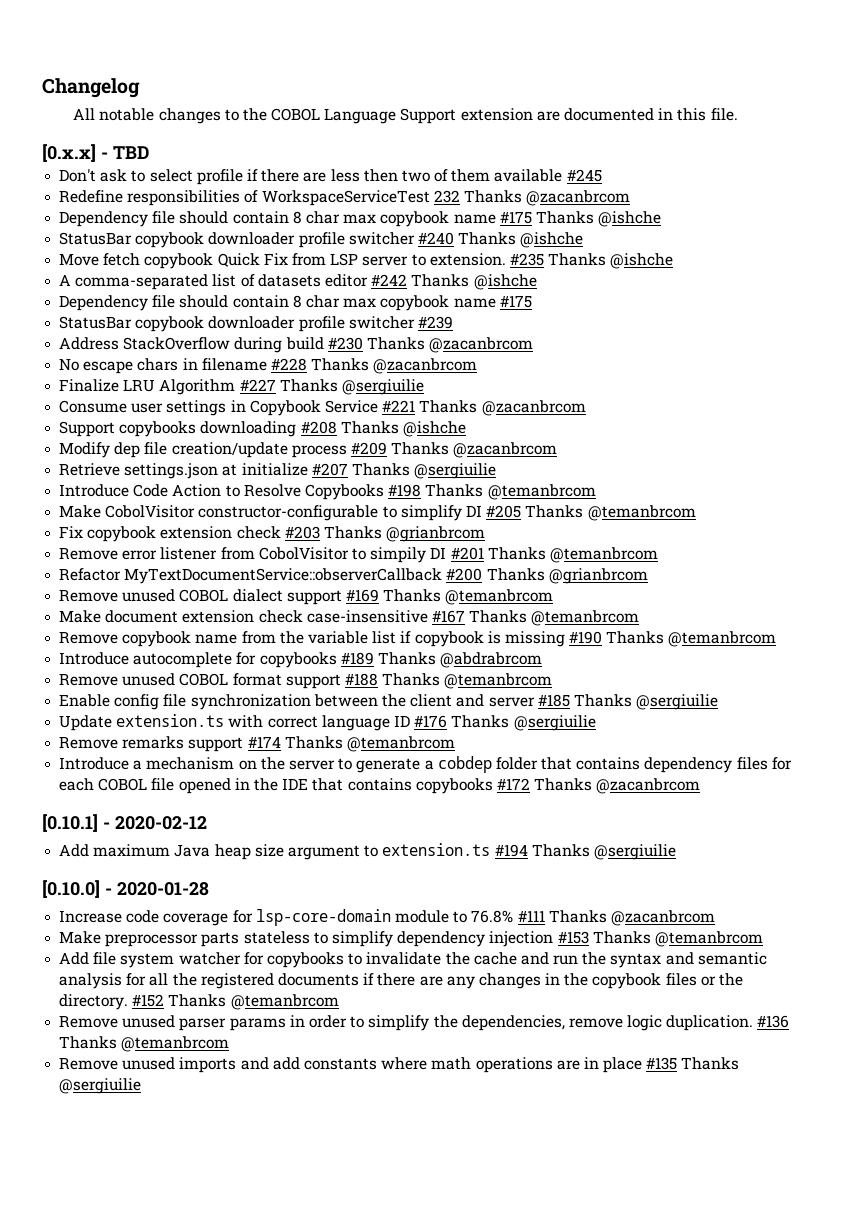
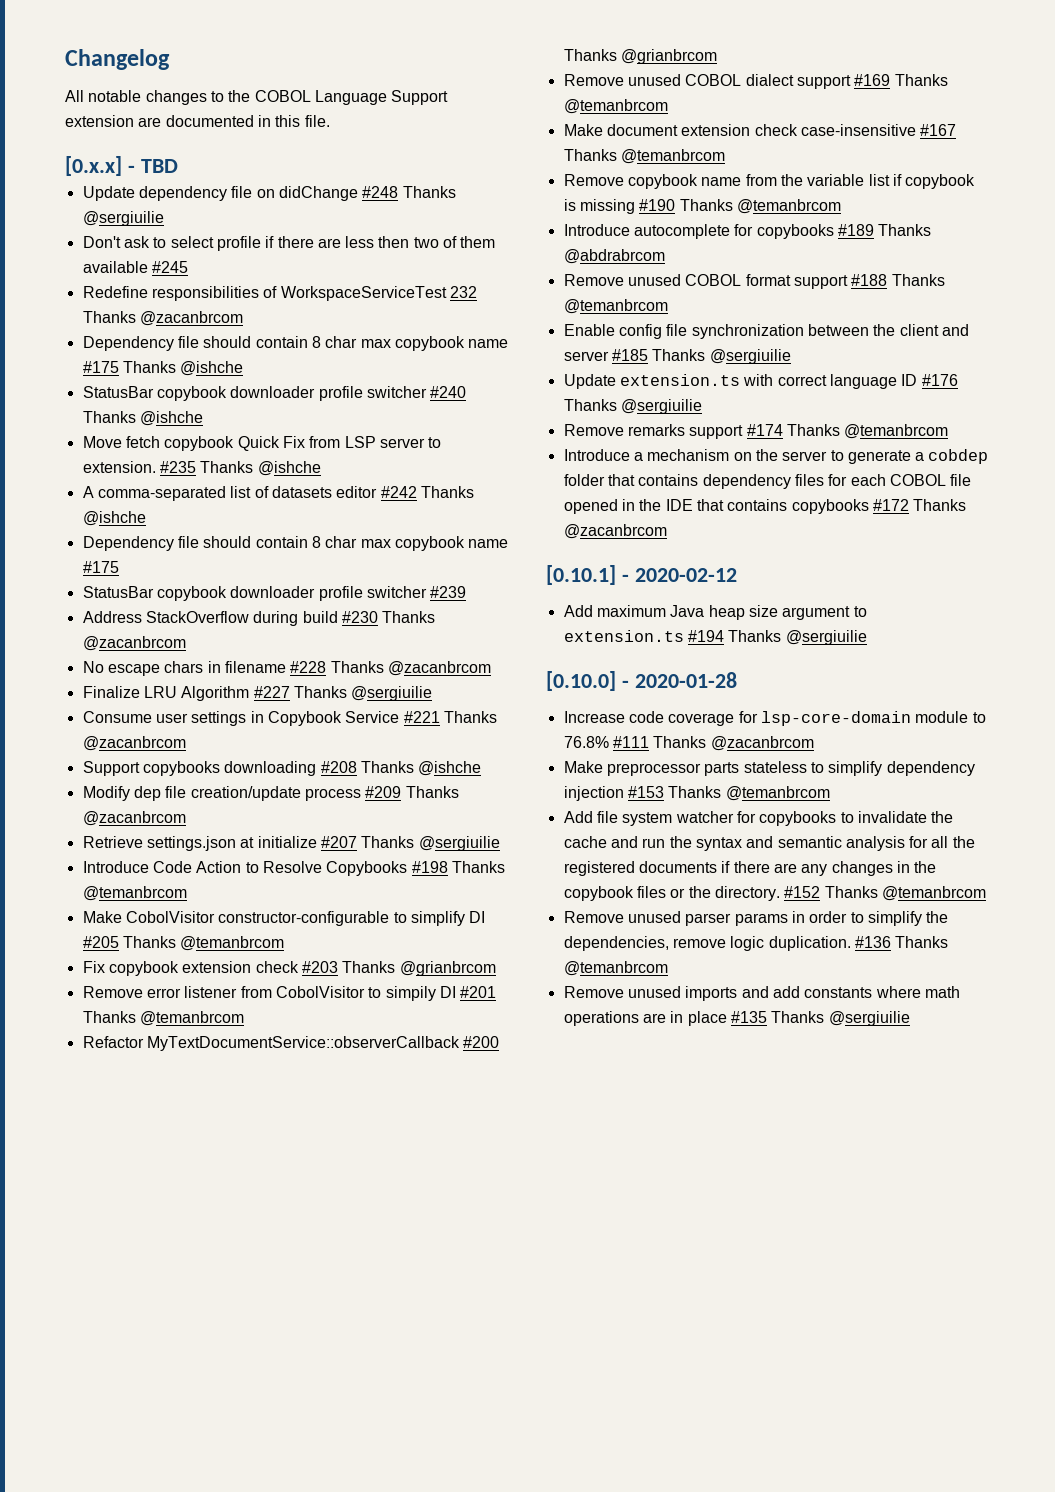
+ Update dependency file on didChange #248 Thanks @sergiuilie

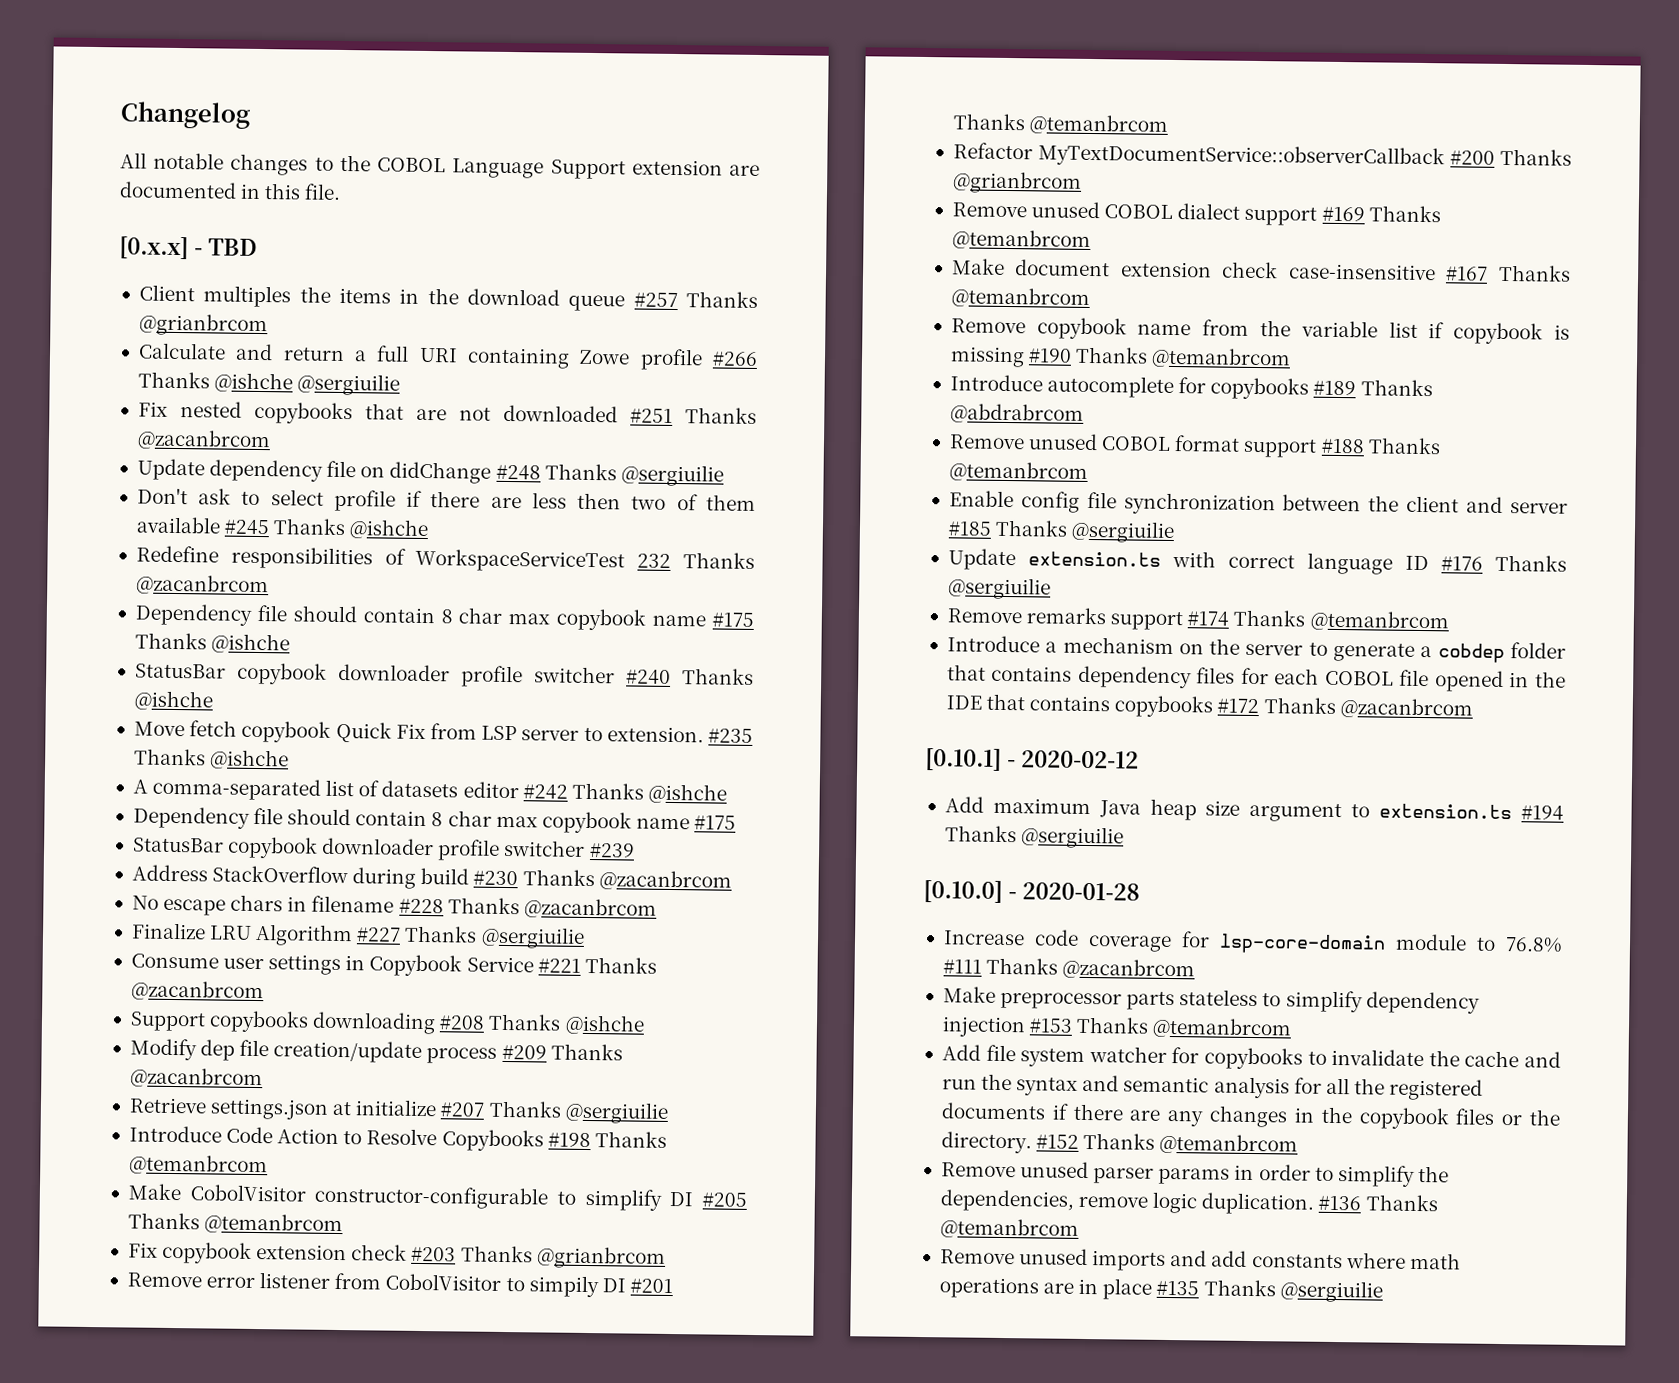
+ Client multiples the items in the download queue #257 Thanks @grianbrcom
+ Calculate and return a full URI containing Zowe profile #266 Thanks @ishche @sergiuilie
+ Fix nested copybooks that are not downloaded #251 Thanks @zacanbrcom
- Don't ask to select profile if there are less then two of them available #245
+ Don't ask to select profile if there are less then two of them available #245 Thanks @ishche

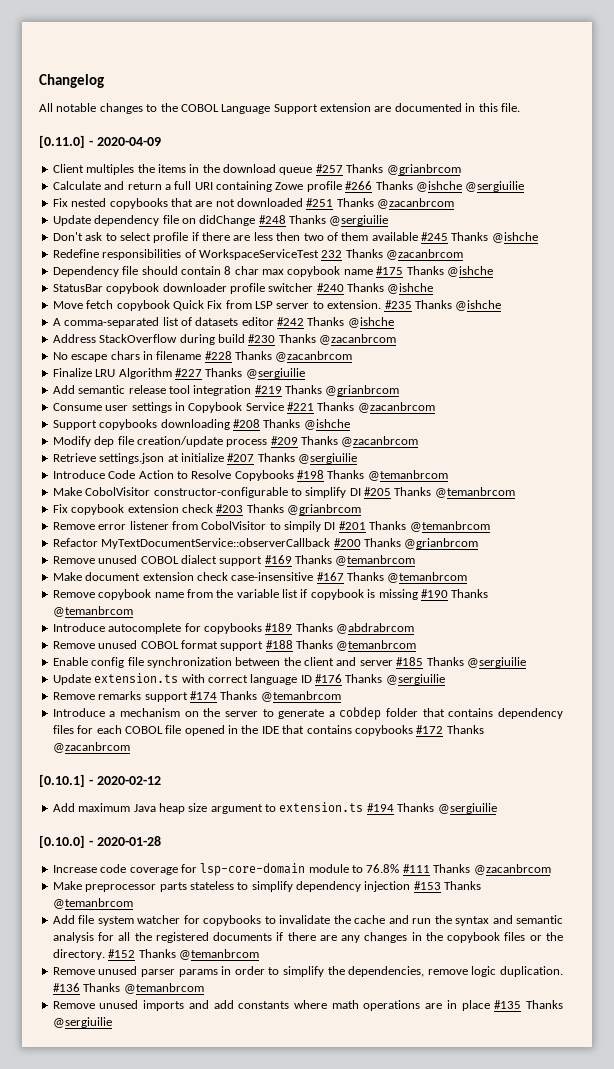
- [0.x.x] - TBD
+ [0.11.0] - 2020-04-09
  A comma-separated list of datasets editor #242 Thanks @ishche
- Dependency file should contain 8 char max copybook name #175
- StatusBar copybook downloader profile switcher #239
+ Add semantic release tool integration #219 Thanks @grianbrcom

